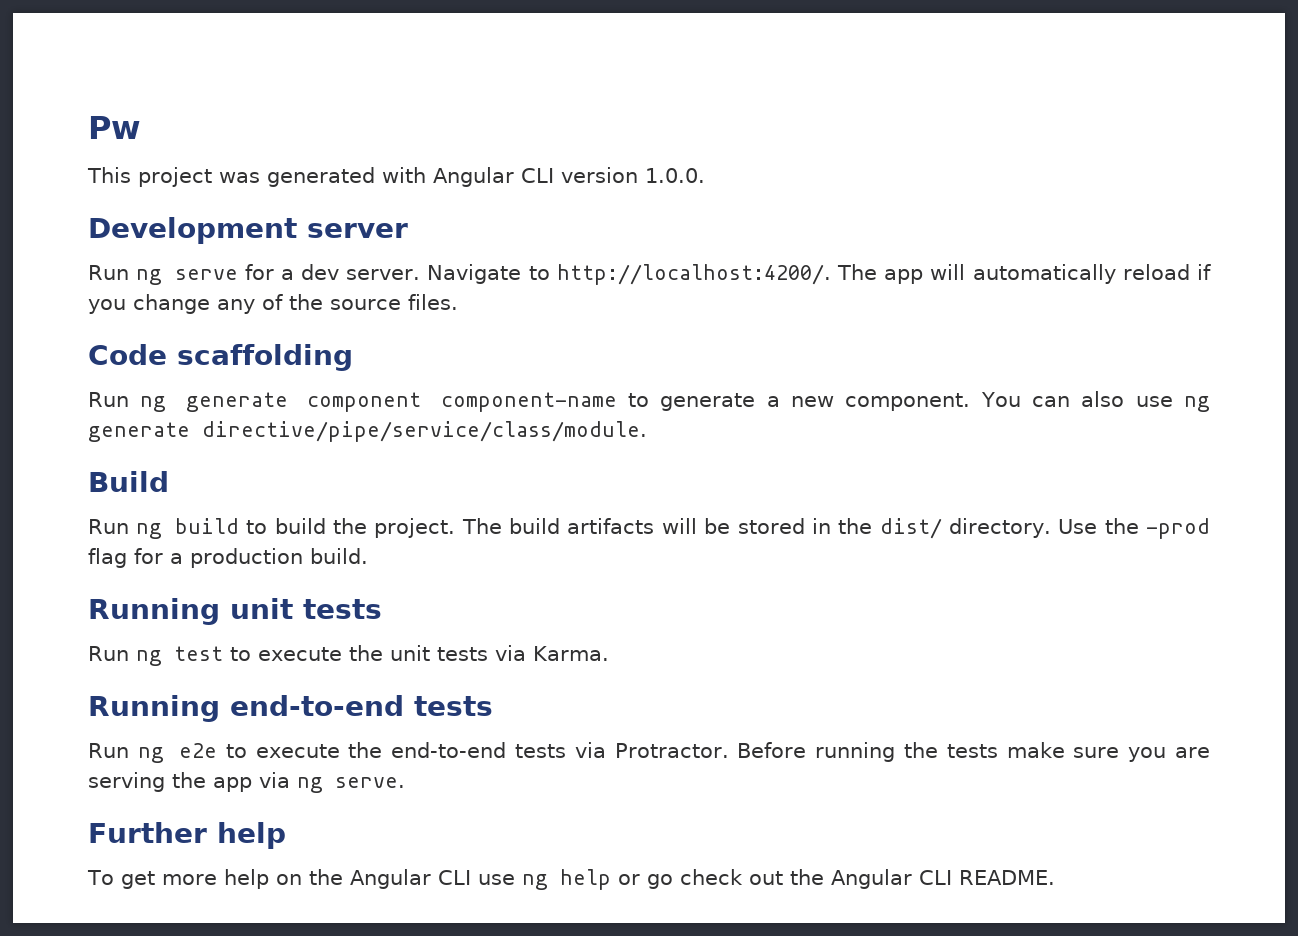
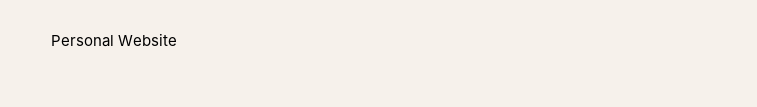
- Pw
- This project was generated with Angular CLI version 1.0.0.
- Development server
- Run ng serve for a dev server. Navigate to http://localhost:4200/. The app will automatically reload if you change any of the source files.
- Code scaffolding
- Run ng generate component component-name to generate a new component. You can also use ng generate directive/pipe/service/class/module.
- Build
- Run ng build to build the project. The build artifacts will be stored in the dist/ directory. Use the -prod flag for a production build.
- Running unit tests
- Run ng test to execute the unit tests via Karma.
- Running end-to-end tests
- Run ng e2e to execute the end-to-end tests via Protractor. Before running the tests make sure you are serving the app via ng serve.
- Further help
- To get more help on the Angular CLI use ng help or go check out the Angular CLI README.
+ Personal Website

